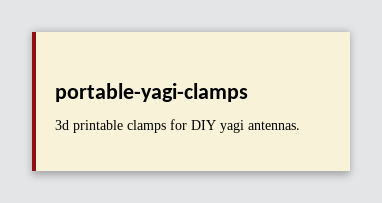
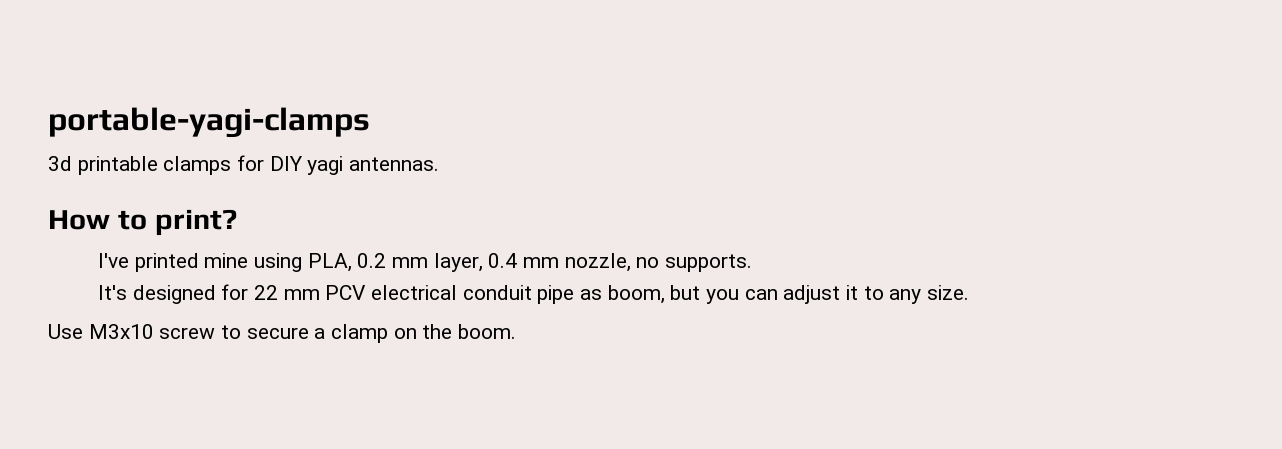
+ How to print?
+ I've printed mine using PLA, 0.2 mm layer, 0.4 mm nozzle, no supports.
+ It's designed for 22 mm PCV electrical conduit pipe as boom, but you can adjust it to any size.
+ Use M3x10 screw to secure a clamp on the boom.

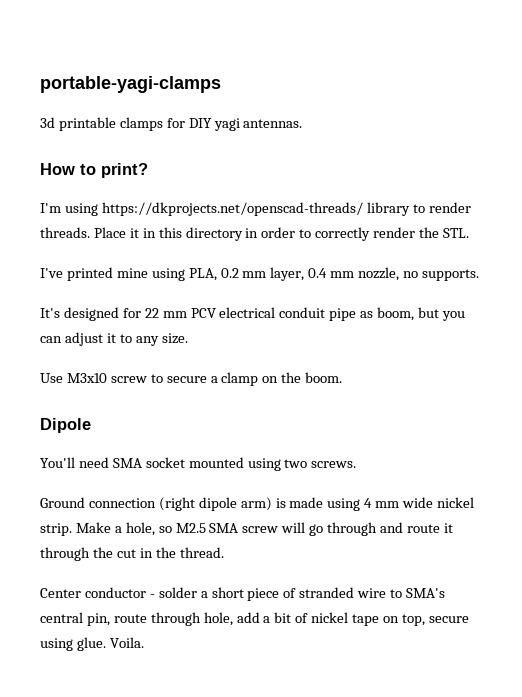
+ I'm using https://dkprojects.net/openscad-threads/ library to render threads. Place it in this directory in order to correctly render the STL.
+ Dipole
+ You'll need SMA socket mounted using two screws.
+ Ground connection (right dipole arm) is made using 4 mm wide nickel strip. Make a hole, so M2.5 SMA screw will go through and route it through the cut in the thread.
+ Center conductor - solder a short piece of stranded wire to SMA's central pin, route through hole, add a bit of nickel tape on top, secure using glue. Voila.

